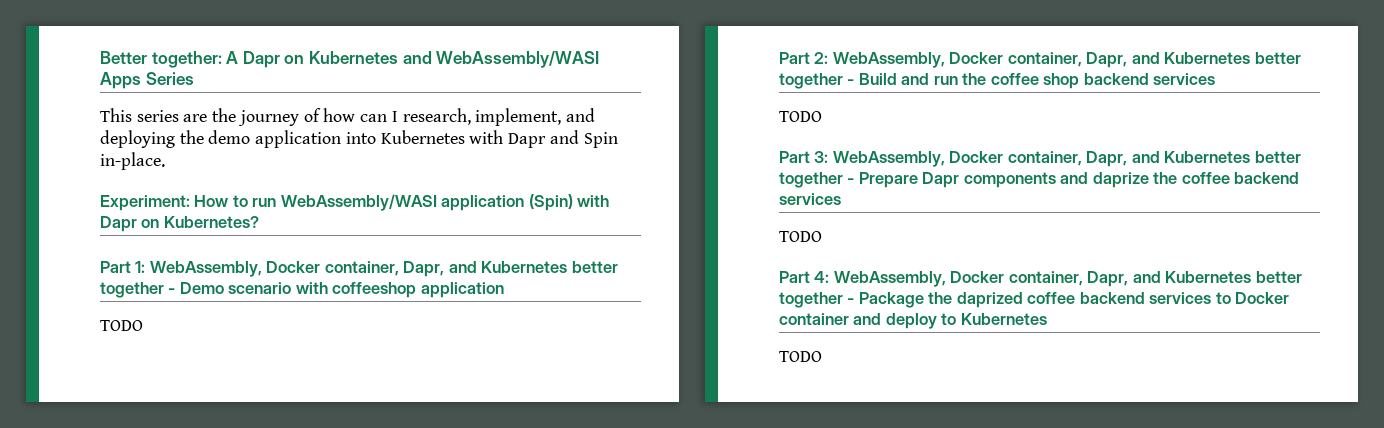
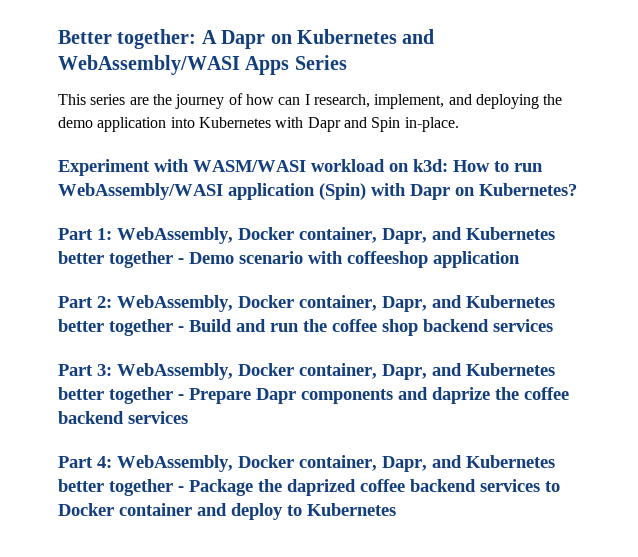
- Experiment: How to run WebAssembly/WASI application (Spin) with Dapr on Kubernetes?
+ Experiment with WASM/WASI workload on k3d: How to run WebAssembly/WASI application (Spin) with Dapr on Kubernetes?
  Part 1: WebAssembly, Docker container, Dapr, and Kubernetes better together - Demo scenario with coffeeshop application
- TODO
  Part 2: WebAssembly, Docker container, Dapr, and Kubernetes better together - Build and run the coffee shop backend services
- TODO
  Part 3: WebAssembly, Docker container, Dapr, and Kubernetes better together - Prepare Dapr components and daprize the coffee backend services
- TODO
  Part 4: WebAssembly, Docker container, Dapr, and Kubernetes better together - Package the daprized coffee backend services to Docker container and deploy to Kubernetes
- TODO

